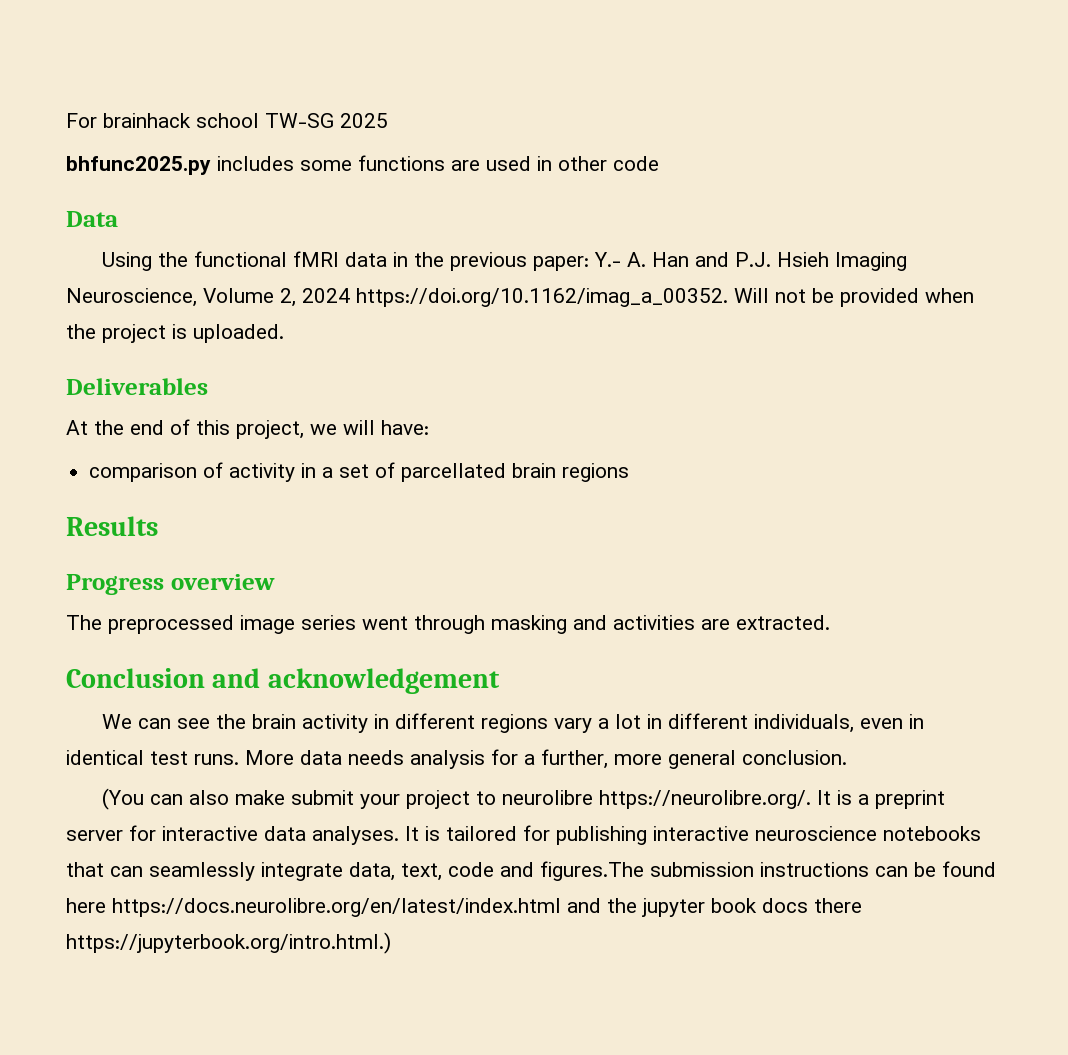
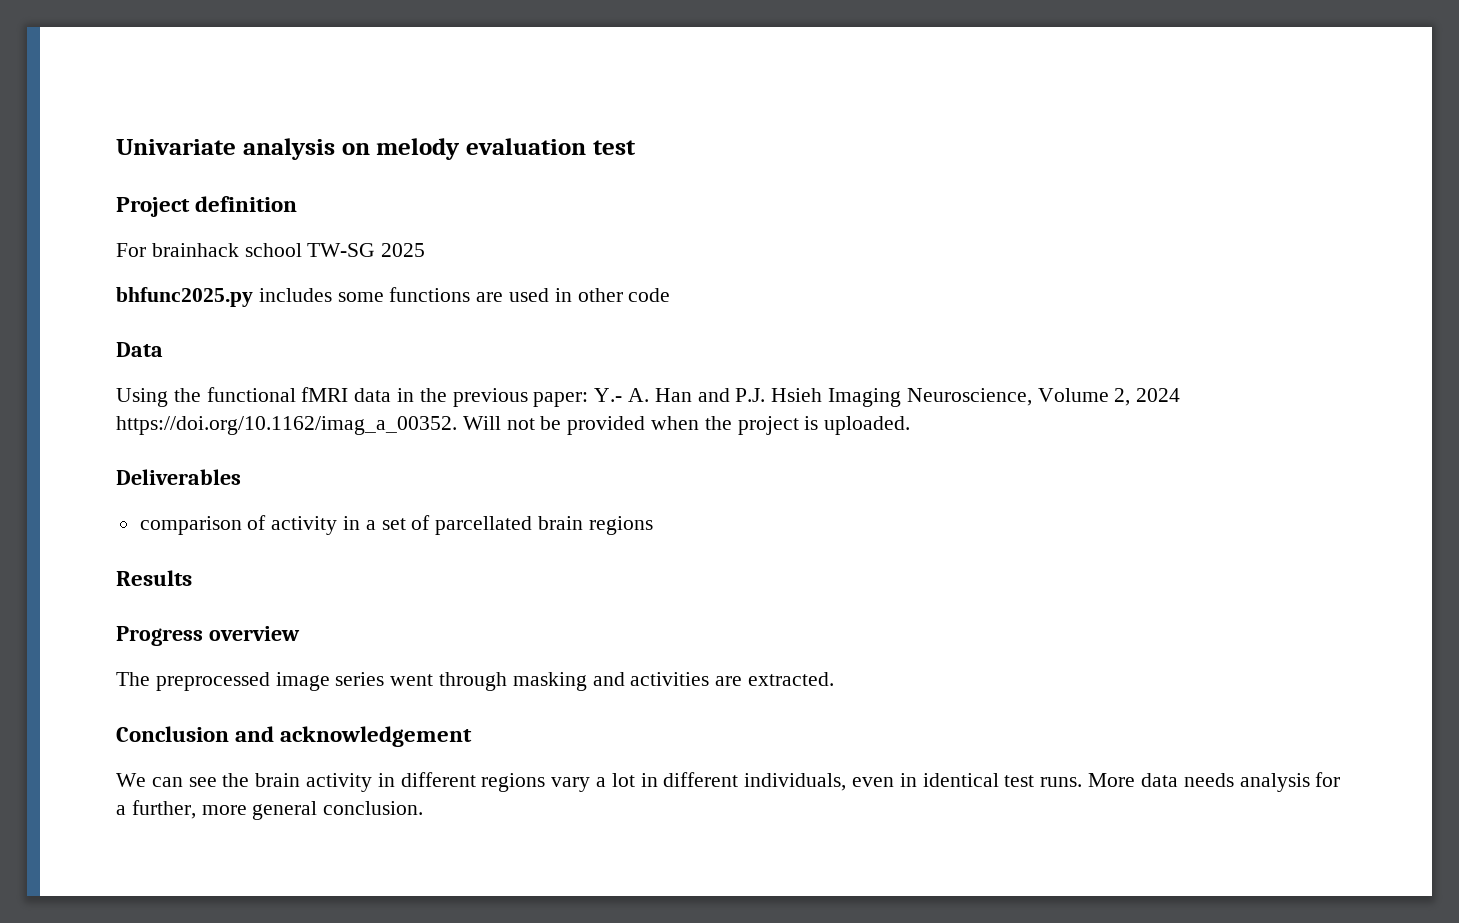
+ Univariate analysis on melody evaluation test
+ Project definition
- At the end of this project, we will have:
- (You can also make submit your project to neurolibre https://neurolibre.org/. It is a preprint server for interactive data analyses. It is tailored for publishing interactive neuroscience notebooks that can seamlessly integrate data, text, code and figures.The submission instructions can be found here https://docs.neurolibre.org/en/latest/index.html and the jupyter book docs there https://jupyterbook.org/intro.html.)

